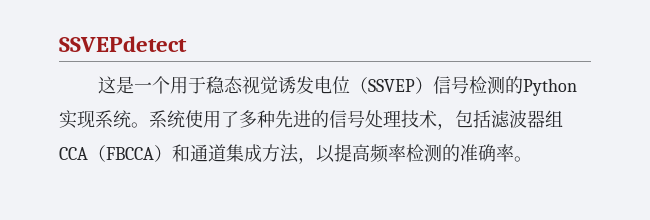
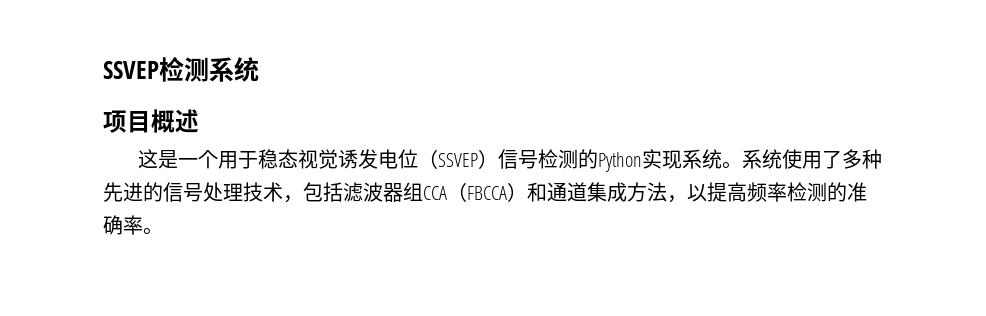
- SSVEPdetect
+ SSVEP检测系统
+ 项目概述

